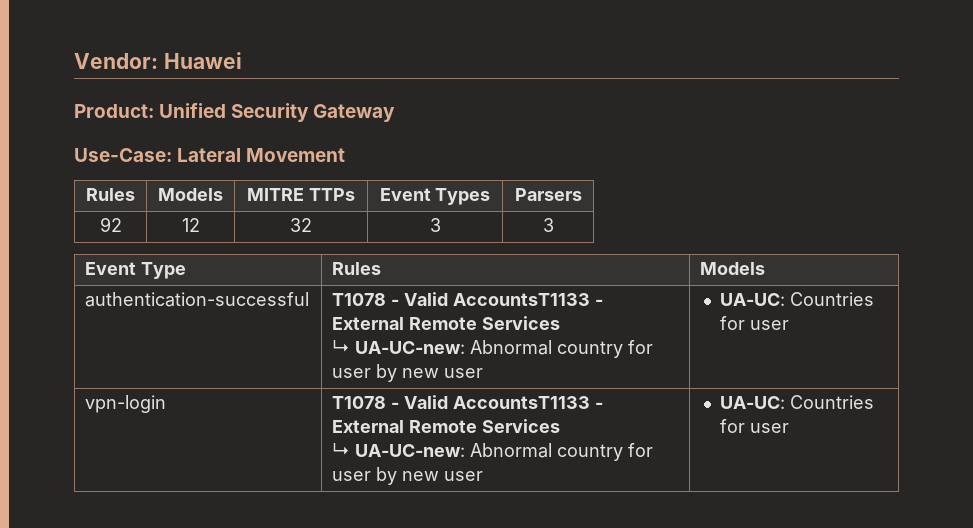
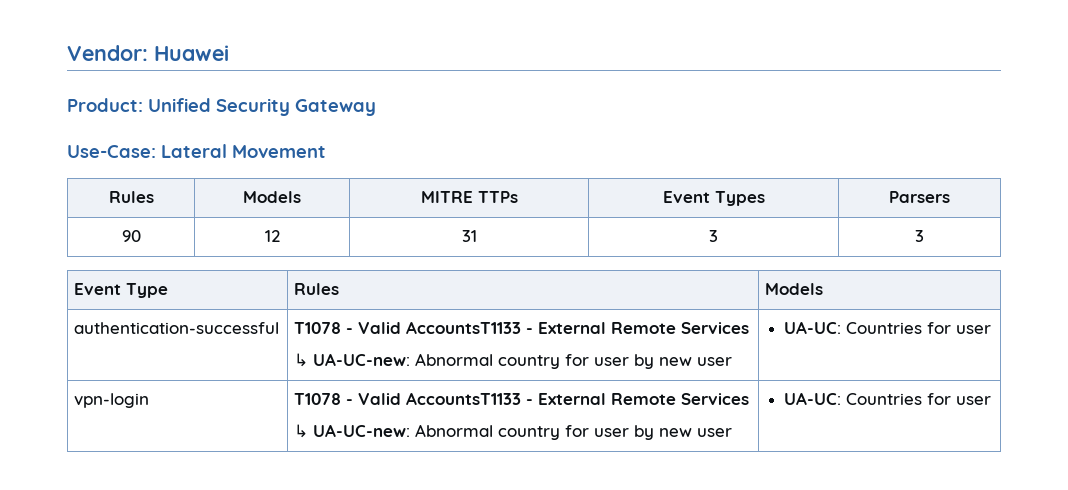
- 92 | 12 | 32 | 3 | 3
+ 90 | 12 | 31 | 3 | 3

